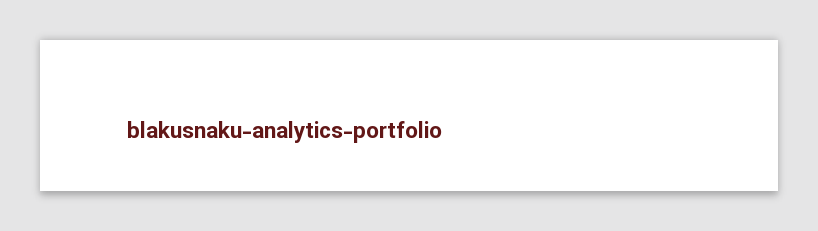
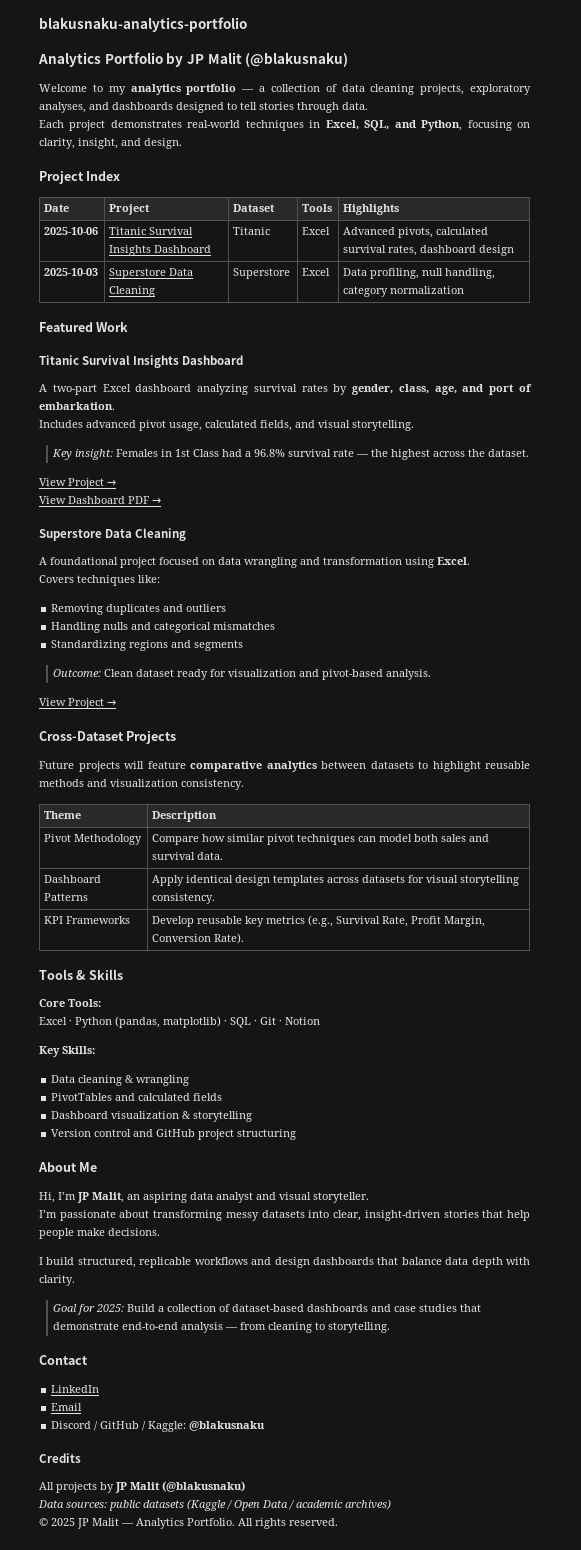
+ Analytics Portfolio by JP Malit (@blakusnaku)
+ Welcome to my analytics portfolio — a collection of data cleaning projects, exploratory analyses, and dashboards designed to tell stories through data.
+ Each project demonstrates real-world techniques in Excel, SQL, and Python, focusing on clarity, insight, and design.
+ Project Index
+ Date | Project | Dataset | Tools | Highlights
+ 2025-10-06 | Titanic Survival Insights Dashboard | Titanic | Excel | Advanced pivots, calculated survival rates, dashboard design
+ 2025-10-03 | Superstore Data Cleaning | Superstore | Excel | Data profiling, null handling, category normalization
+ Featured Work
+ Titanic Survival Insights Dashboard
+ A two-part Excel dashboard analyzing survival rates by gender, class, age, and port of embarkation.
+ Includes advanced pivot usage, calculated fields, and visual storytelling.
+ Key insight: Females in 1st Class had a 96.8% survival rate — the highest across the dataset.
+ View Project →
+ View Dashboard PDF →
+ Superstore Data Cleaning
+ A foundational project focused on data wrangling and transformation using Excel.
+ Covers techniques like:
+ Removing duplicates and outliers
+ Handling nulls and categorical mismatches
+ Standardizing regions and segments
+ Outcome: Clean dataset ready for visualization and pivot-based analysis.
+ View Project →
+ Cross-Dataset Projects
+ Future projects will feature comparative analytics between datasets to highlight reusable methods and visualization consistency.
+ Theme | Description
+ Pivot Methodology | Compare how similar pivot techniques can model both sales and survival data.
+ Dashboard Patterns | Apply identical design templates across datasets for visual storytelling consistency.
+ KPI Frameworks | Develop reusable key metrics (e.g., Survival Rate, Profit Margin, Conversion Rate).
+ Tools & Skills
+ Core Tools:
+ Excel · Python (pandas, matplotlib) · SQL · Git · Notion
+ Key Skills:
+ Data cleaning & wrangling
+ PivotTables and calculated fields
+ Dashboard visualization & storytelling
+ Version control and GitHub project structuring
+ About Me
+ Hi, I’m JP Malit, an aspiring data analyst and visual storyteller.
+ I’m passionate about transforming messy datasets into clear, insight-driven stories that help people make decisions.
+ I build structured, replicable workflows and design dashboards that balance data depth with clarity.
+ Goal for 2025: Build a collection of dataset-based dashboards and case studies that demonstrate end-to-end analysis — from cleaning to storytelling.
+ Contact
+ LinkedIn
+ Email
+ Discord / GitHub / Kaggle: @blakusnaku
+ Credits
+ All projects by JP Malit (@blakusnaku)
+ Data sources: public datasets (Kaggle / Open Data / academic archives)
+ © 2025 JP Malit — Analytics Portfolio. All rights reserved.

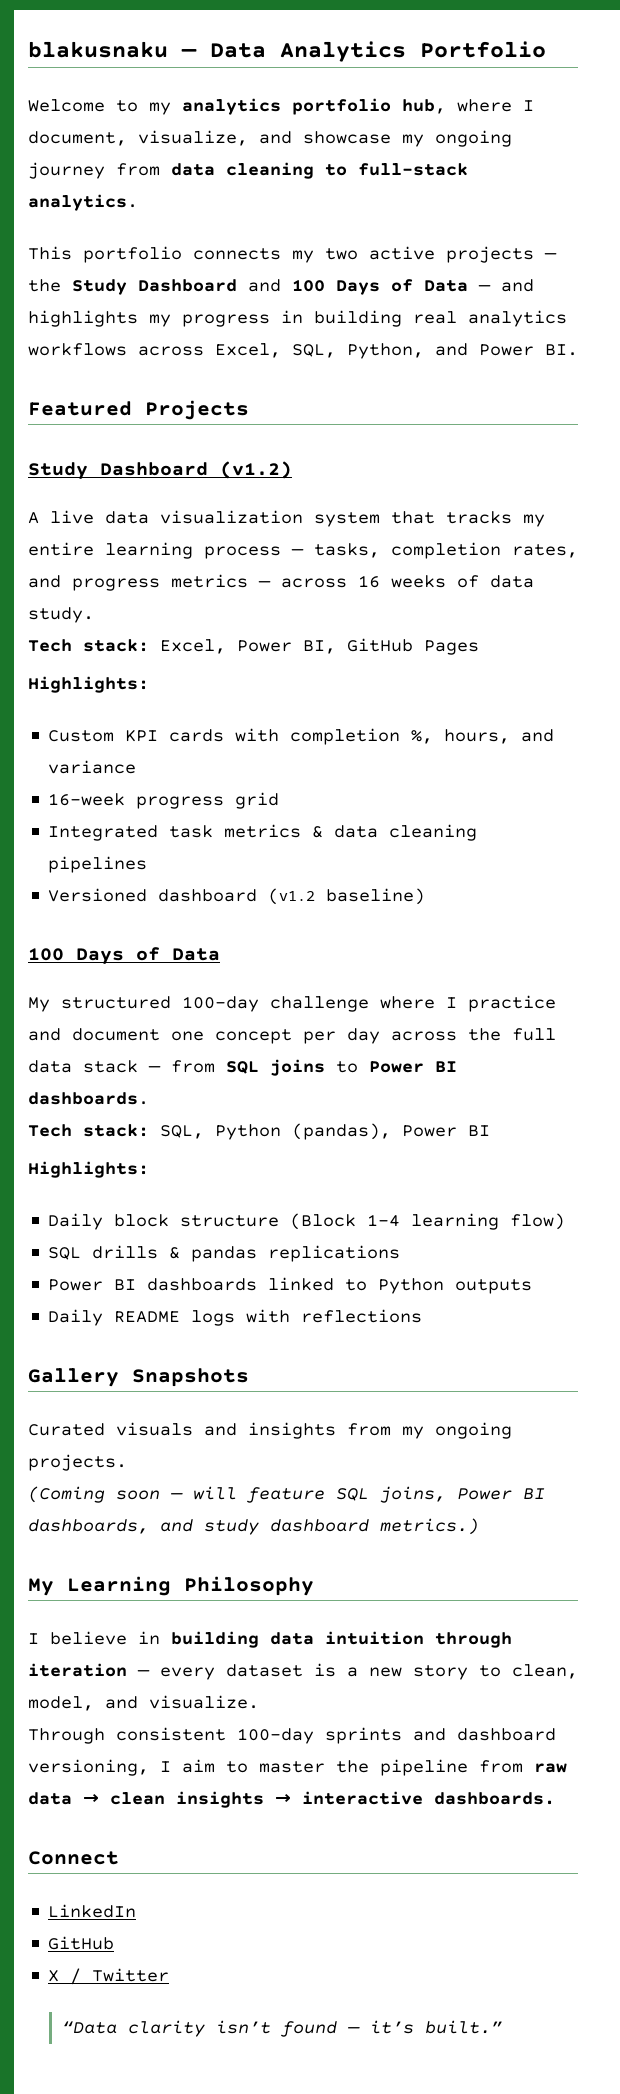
- blakusnaku-analytics-portfolio
- Analytics Portfolio by JP Malit (@blakusnaku)
+ blakusnaku — Data Analytics Portfolio
- Welcome to my analytics portfolio — a collection of data cleaning projects, exploratory analyses, and dashboards designed to tell stories through data.
- Each project demonstrates real-world techniques in Excel, SQL, and Python, focusing on clarity, insight, and design.
- Project Index
- Date | Project | Dataset | Tools | Highlights
- 2025-10-06 | Titanic Survival Insights Dashboard | Titanic | Excel | Advanced pivots, calculated survival rates, dashboard design
- 2025-10-03 | Superstore Data Cleaning | Superstore | Excel | Data profiling, null handling, category normalization
- Featured Work
- Titanic Survival Insights Dashboard
- A two-part Excel dashboard analyzing survival rates by gender, class, age, and port of embarkation.
- Includes advanced pivot usage, calculated fields, and visual storytelling.
- Key insight: Females in 1st Class had a 96.8% survival rate — the highest across the dataset.
- View Project →
- View Dashboard PDF →
- Superstore Data Cleaning
- A foundational project focused on data wrangling and transformation using Excel.
- Covers techniques like:
- Removing duplicates and outliers
- Handling nulls and categorical mismatches
- Standardizing regions and segments
- Outcome: Clean dataset ready for visualization and pivot-based analysis.
- View Project →
- Cross-Dataset Projects
- Future projects will feature comparative analytics between datasets to highlight reusable methods and visualization consistency.
- Theme | Description
- Pivot Methodology | Compare how similar pivot techniques can model both sales and survival data.
- Dashboard Patterns | Apply identical design templates across datasets for visual storytelling consistency.
- KPI Frameworks | Develop reusable key metrics (e.g., Survival Rate, Profit Margin, Conversion Rate).
- Tools & Skills
- Core Tools:
- Excel · Python (pandas, matplotlib) · SQL · Git · Notion
- Key Skills:
- Data cleaning & wrangling
- PivotTables and calculated fields
- Dashboard visualization & storytelling
- Version control and GitHub project structuring
- About Me
- Hi, I’m JP Malit, an aspiring data analyst and visual storyteller.
- I’m passionate about transforming messy datasets into clear, insight-driven stories that help people make decisions.
- I build structured, replicable workflows and design dashboards that balance data depth with clarity.
- Goal for 2025: Build a collection of dataset-based dashboards and case studies that demonstrate end-to-end analysis — from cleaning to storytelling.
- Contact
+ Welcome to my analytics portfolio hub, where I document, visualize, and showcase my ongoing journey from data cleaning to full-stack analytics.
+ This portfolio connects my two active projects — the Study Dashboard and 100 Days of Data — and highlights my progress in building real analytics workflows across Excel, SQL, Python, and Power BI.
+ Featured Projects
+ Study Dashboard (v1.2)
+ A live data visualization system that tracks my entire learning process — tasks, completion rates, and progress metrics — across 16 weeks of data study.
+ Tech stack: Excel, Power BI, GitHub Pages
+ Highlights:
+ Custom KPI cards with completion %, hours, and variance
+ 16-week progress grid
+ Integrated task metrics & data cleaning pipelines
+ Versioned dashboard (v1.2 baseline)
+ 100 Days of Data
+ My structured 100-day challenge where I practice and document one concept per day across the full data stack — from SQL joins to Power BI dashboards.
+ Tech stack: SQL, Python (pandas), Power BI
+ Highlights:
+ Daily block structure (Block 1–4 learning flow)
+ SQL drills & pandas replications
+ Power BI dashboards linked to Python outputs
+ Daily README logs with reflections
+ Gallery Snapshots
+ Curated visuals and insights from my ongoing projects.
+ (Coming soon — will feature SQL joins, Power BI dashboards, and study dashboard metrics.)
+ My Learning Philosophy
+ I believe in building data intuition through iteration — every dataset is a new story to clean, model, and visualize.
+ Through consistent 100-day sprints and dashboard versioning, I aim to master the pipeline from raw data → clean insights → interactive dashboards.
+ Connect
  LinkedIn
- Email
- Discord / GitHub / Kaggle: @blakusnaku
- Credits
- All projects by JP Malit (@blakusnaku)
- Data sources: public datasets (Kaggle / Open Data / academic archives)
- © 2025 JP Malit — Analytics Portfolio. All rights reserved.
+ GitHub
+ X / Twitter
+ “Data clarity isn’t found — it’s built.”

